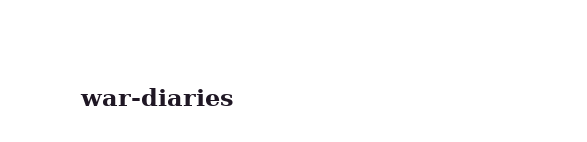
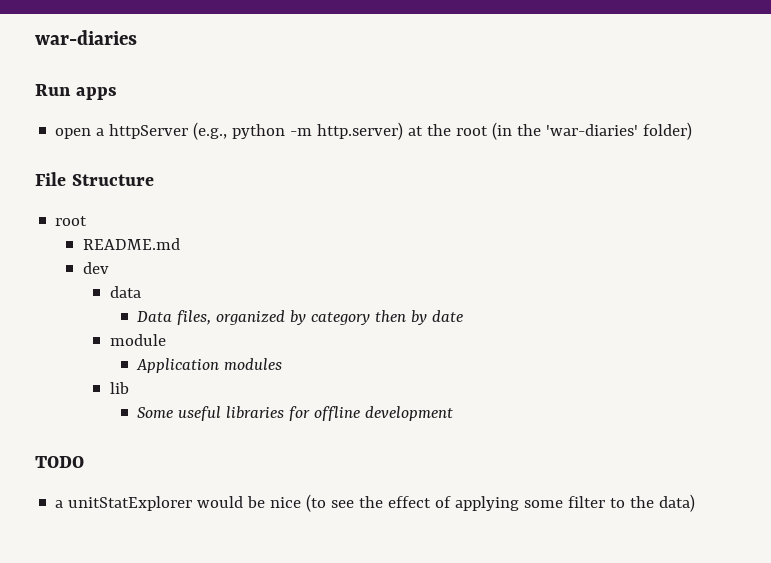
+ Run apps
+ open a httpServer (e.g., python -m http.server) at the root (in the 'war-diaries' folder)
+ File Structure
+ root
+ README.md
+ dev
+ data
+ Data files, organized by category then by date
+ module
+ Application modules
+ lib
+ Some useful libraries for offline development
+ TODO
+ a unitStatExplorer would be nice (to see the effect of applying some filter to the data)

